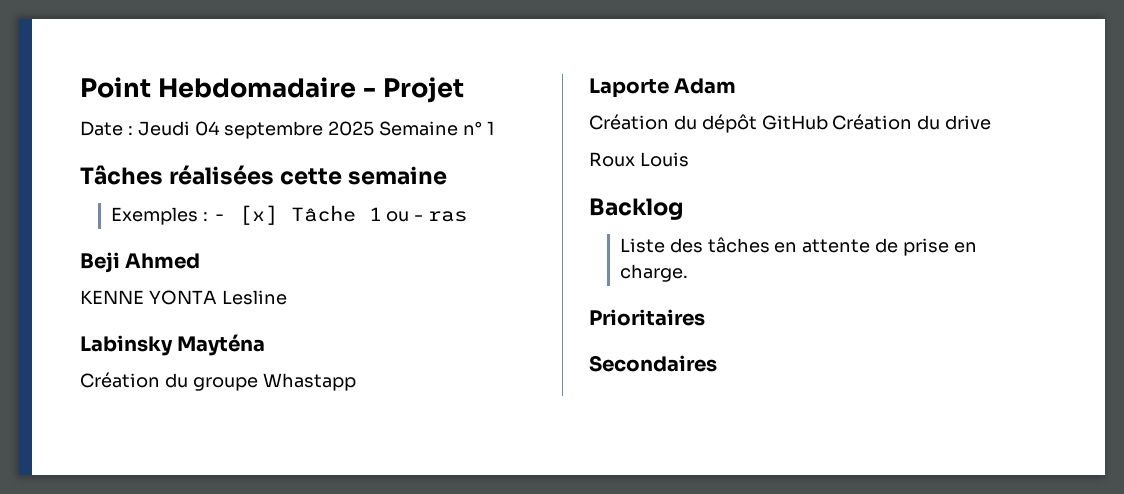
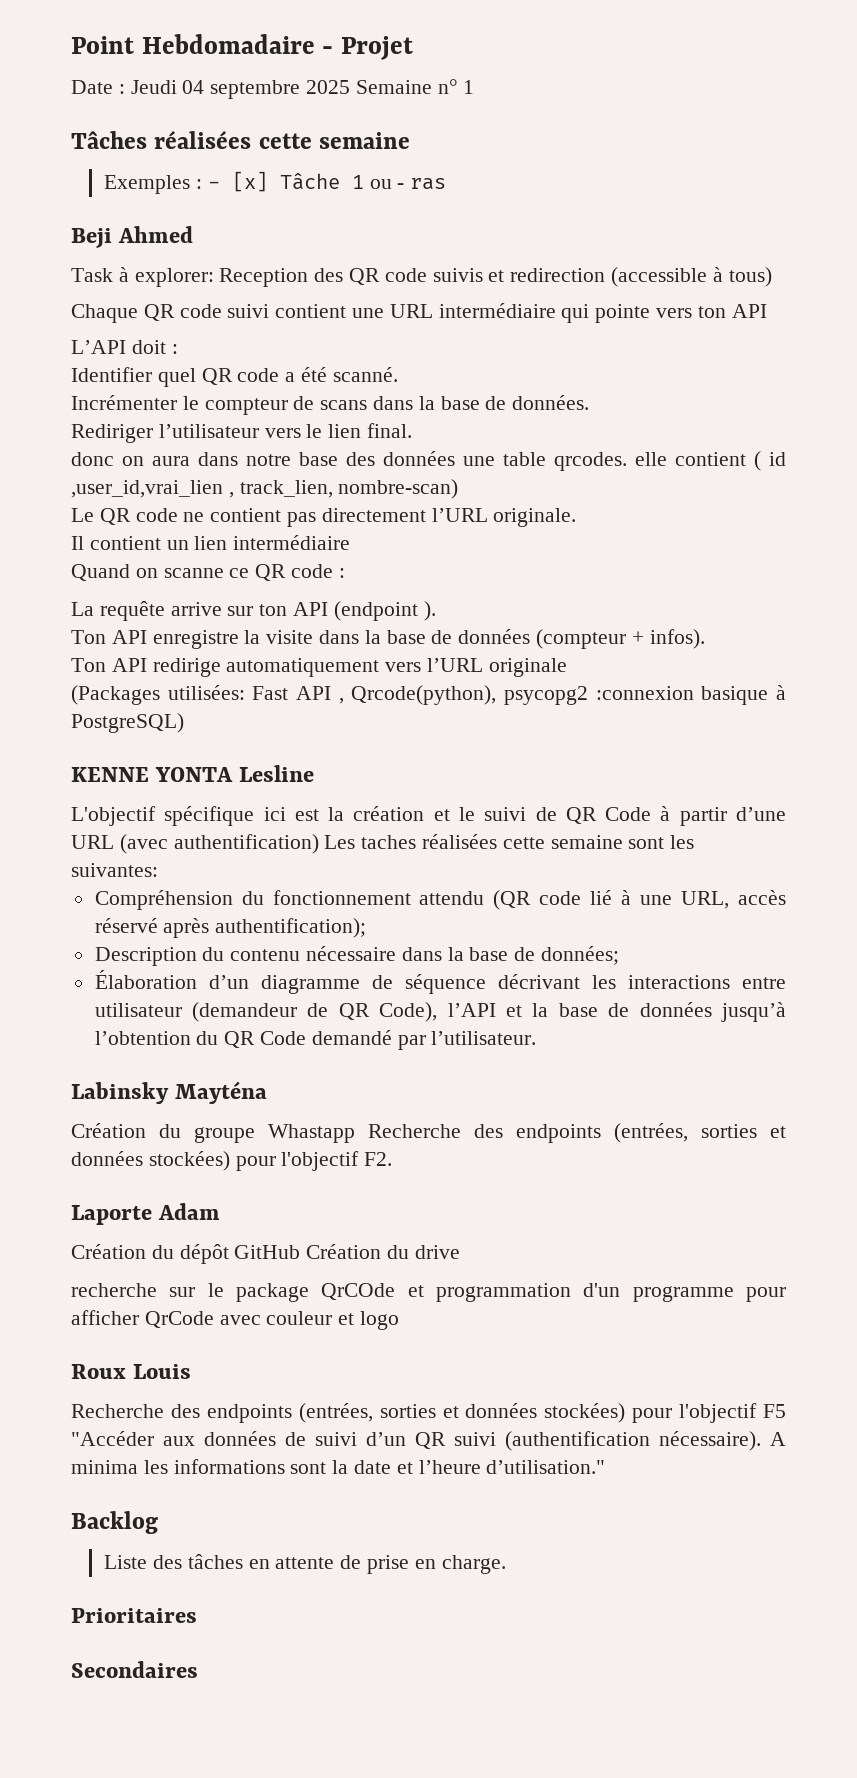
+ Task à explorer: Reception des QR code suivis et redirection (accessible à tous)
+ Chaque QR code suivi contient une URL intermédiaire qui pointe vers ton API
+ L’API doit :
+ Identifier quel QR code a été scanné.
+ Incrémenter le compteur de scans dans la base de données.
+ Rediriger l’utilisateur vers le lien final.
+ donc on aura dans notre base des données une table qrcodes. elle contient ( id ,user_id,vrai_lien , track_lien, nombre-scan)
+ Le QR code ne contient pas directement l’URL originale.
+ Il contient un lien intermédiaire
+ Quand on scanne ce QR code :
+ La requête arrive sur ton API (endpoint ).
+ Ton API enregistre la visite dans la base de données (compteur + infos).
+ Ton API redirige automatiquement vers l’URL originale
+ (Packages utilisées: Fast API , Qrcode(python), psycopg2 :connexion basique à PostgreSQL)
  KENNE YONTA Lesline
+ L'objectif spécifique ici est la création et le suivi de QR Code à partir d’une URL (avec authentification) Les taches réalisées cette semaine sont les suivantes:
+ Compréhension du fonctionnement attendu (QR code lié à une URL, accès réservé après authentification);
+ Description du contenu nécessaire dans la base de données;
+ Élaboration d’un diagramme de séquence décrivant les interactions entre utilisateur (demandeur de QR Code), l’API et la base de données jusqu’à l’obtention du QR Code demandé par l’utilisateur.
- Création du groupe Whastapp
+ Création du groupe Whastapp Recherche des endpoints (entrées, sorties et données stockées) pour l'objectif F2.
+ recherche sur le package QrCOde et programmation d'un programme pour afficher QrCode avec couleur et logo
  Roux Louis
+ Recherche des endpoints (entrées, sorties et données stockées) pour l'objectif F5 "Accéder aux données de suivi d’un QR suivi (authentification nécessaire). A minima les informations sont la date et l’heure d’utilisation."

